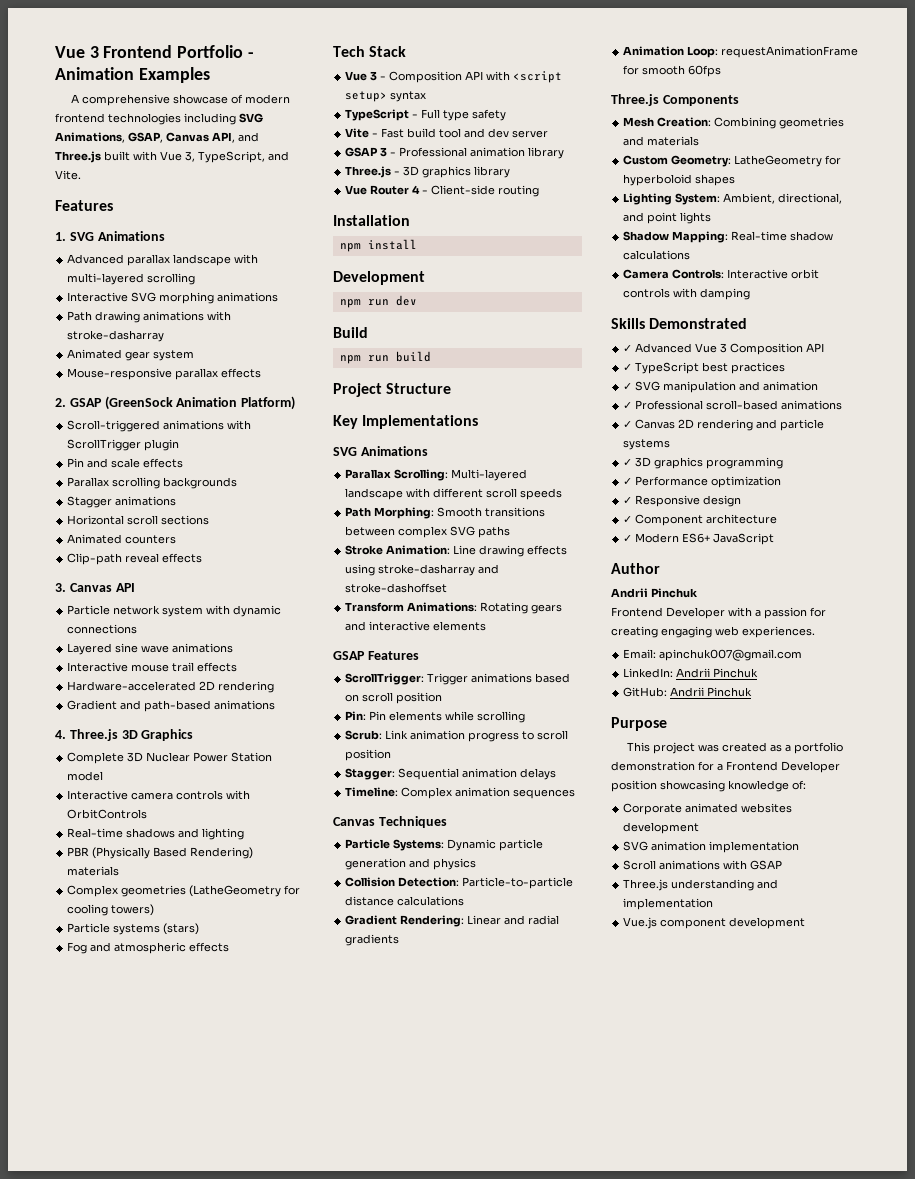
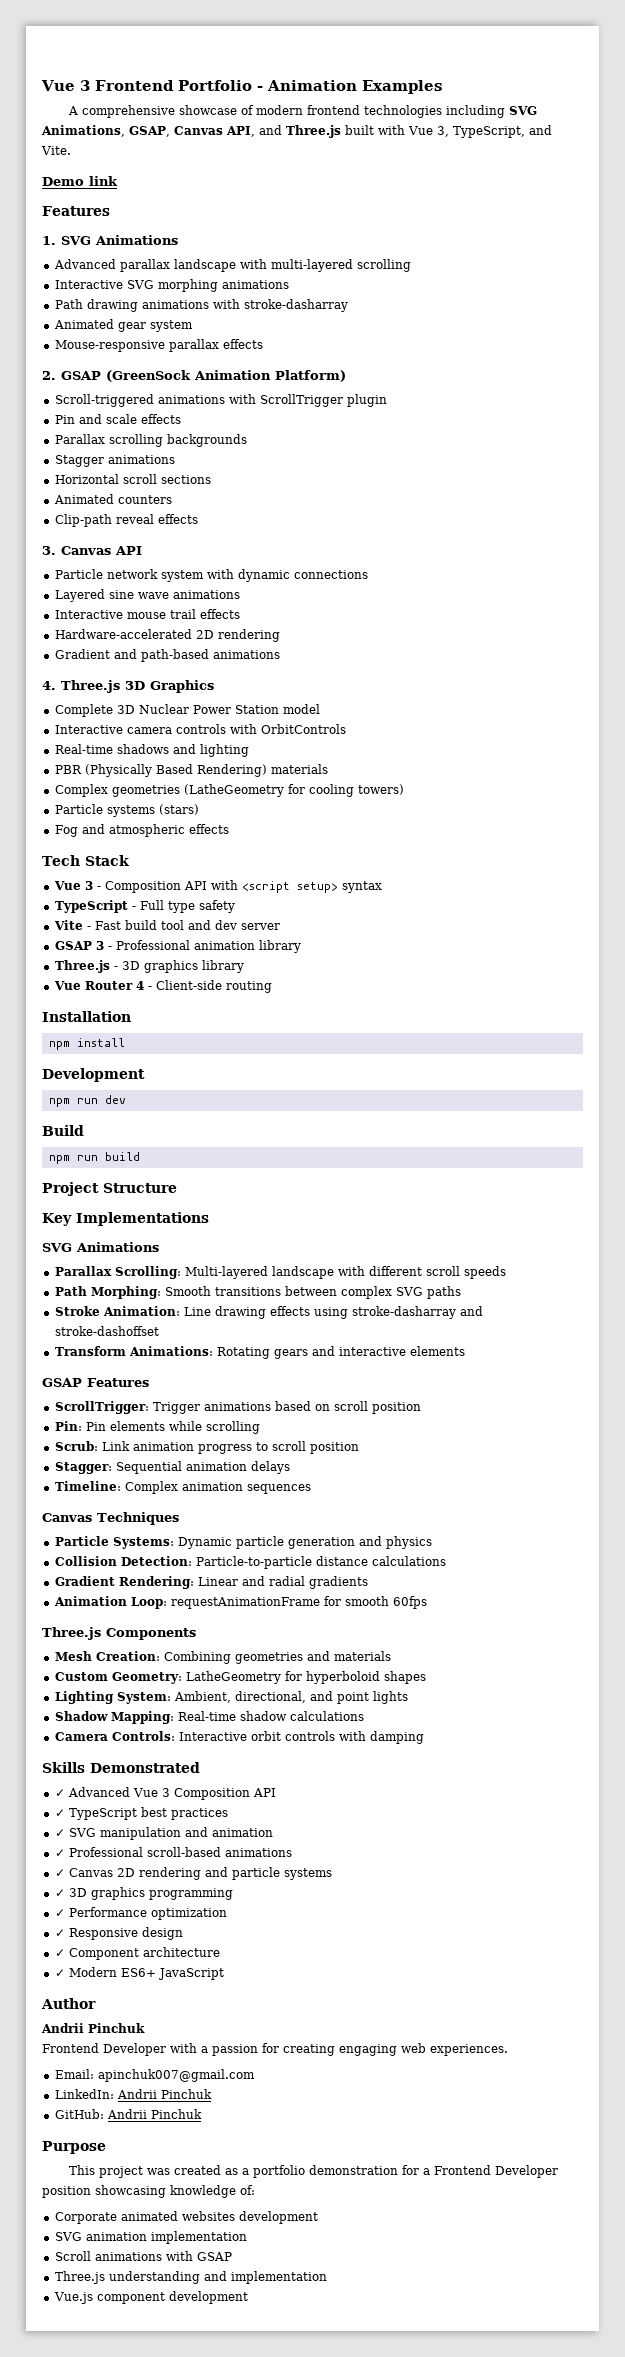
+ Demo link

